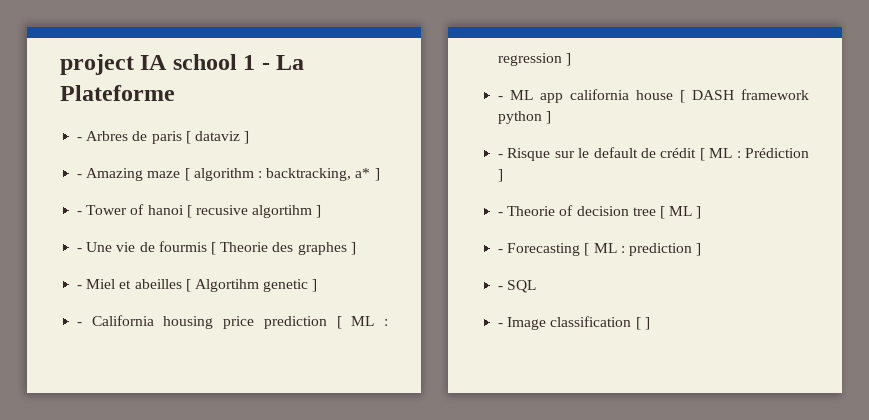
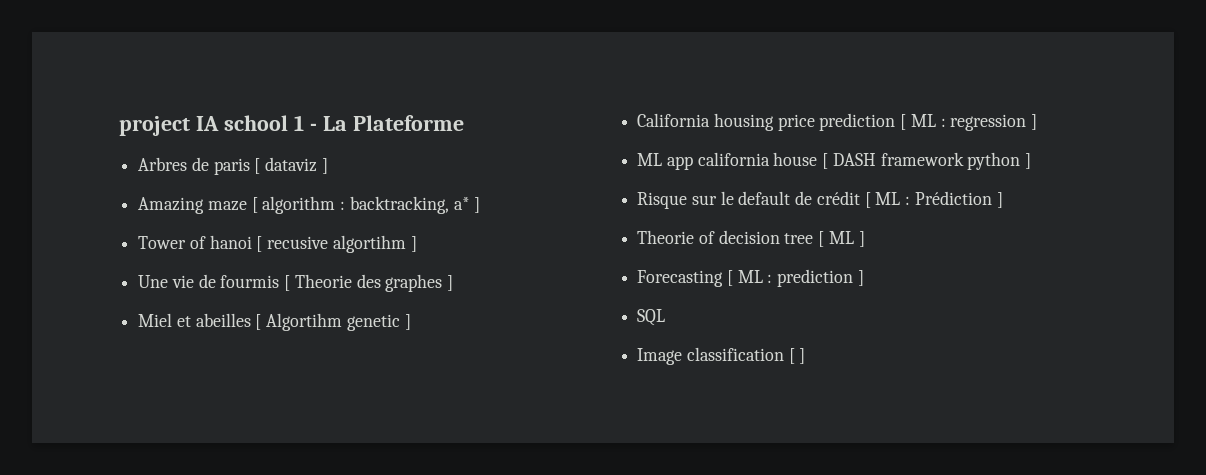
- - Arbres de paris [ dataviz ]
+ Arbres de paris [ dataviz ]
- - Amazing maze [ algorithm : backtracking, a* ]
+ Amazing maze [ algorithm : backtracking, a* ]
- - Tower of hanoi [ recusive algortihm ]
+ Tower of hanoi [ recusive algortihm ]
- - Une vie de fourmis [ Theorie des graphes ]
+ Une vie de fourmis [ Theorie des graphes ]
- - Miel et abeilles [ Algortihm genetic ]
+ Miel et abeilles [ Algortihm genetic ]
- - California housing price prediction [ ML : regression ]
+ California housing price prediction [ ML : regression ]
- - ML app california house [ DASH framework python ]
+ ML app california house [ DASH framework python ]
- - Risque sur le default de crédit [ ML : Prédiction ]
+ Risque sur le default de crédit [ ML : Prédiction ]
- - Theorie of decision tree [ ML ]
+ Theorie of decision tree [ ML ]
- - Forecasting [ ML : prediction ]
+ Forecasting [ ML : prediction ]
- - SQL
+ SQL
- - Image classification [ ]
+ Image classification [ ]

